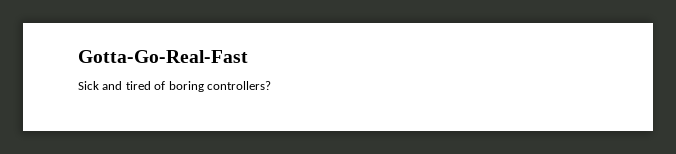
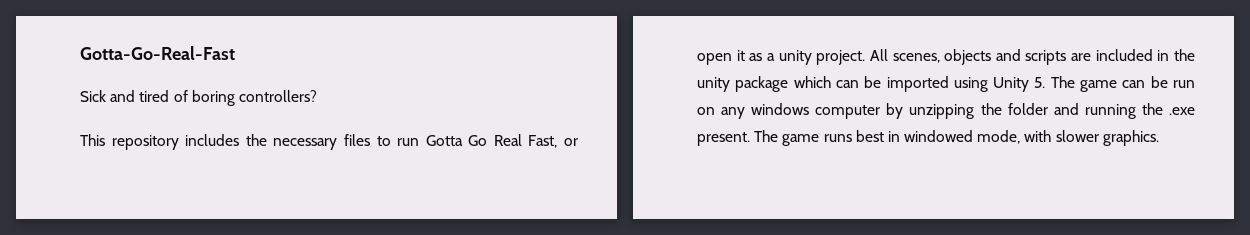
+ This repository includes the necessary files to run Gotta Go Real Fast, or open it as a unity project. All scenes, objects and scripts are included in the unity package which can be imported using Unity 5. The game can be run on any windows computer by unzipping the folder and running the .exe present. The game runs best in windowed mode, with slower graphics.

